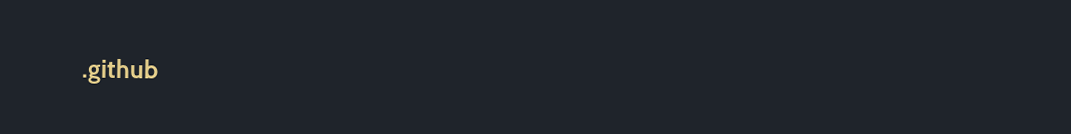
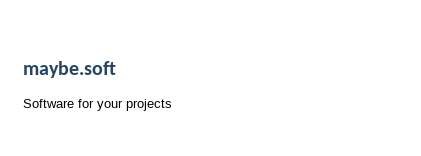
- .github
+ maybe.soft
+ Software for your projects

